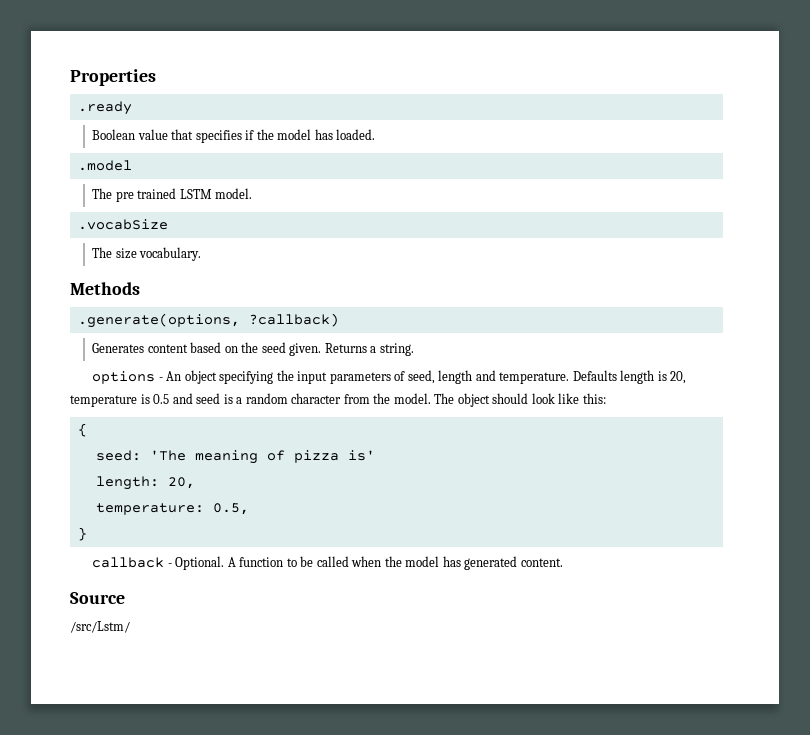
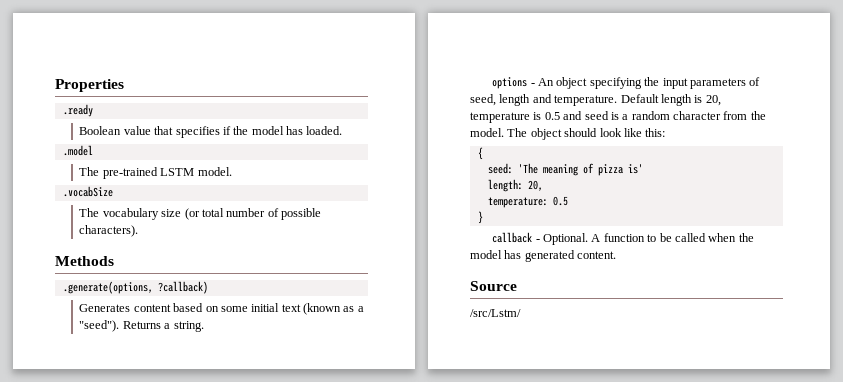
- The pre trained LSTM model.
+ The pre-trained LSTM model.
- The size vocabulary.
+ The vocabulary size (or total number of possible characters).
- Generates content based on the seed given.
+ Generates content based on some initial text (known as a "seed").
- Defaults length is 20, temperature is 0.5 and seed is a random character from the model.
+ Default length is 20, temperature is 0.5 and seed is a random character from the model.
- temperature: 0.5,
+ temperature: 0.5

